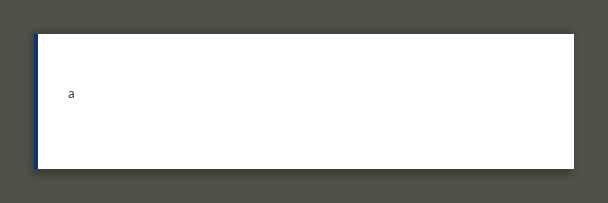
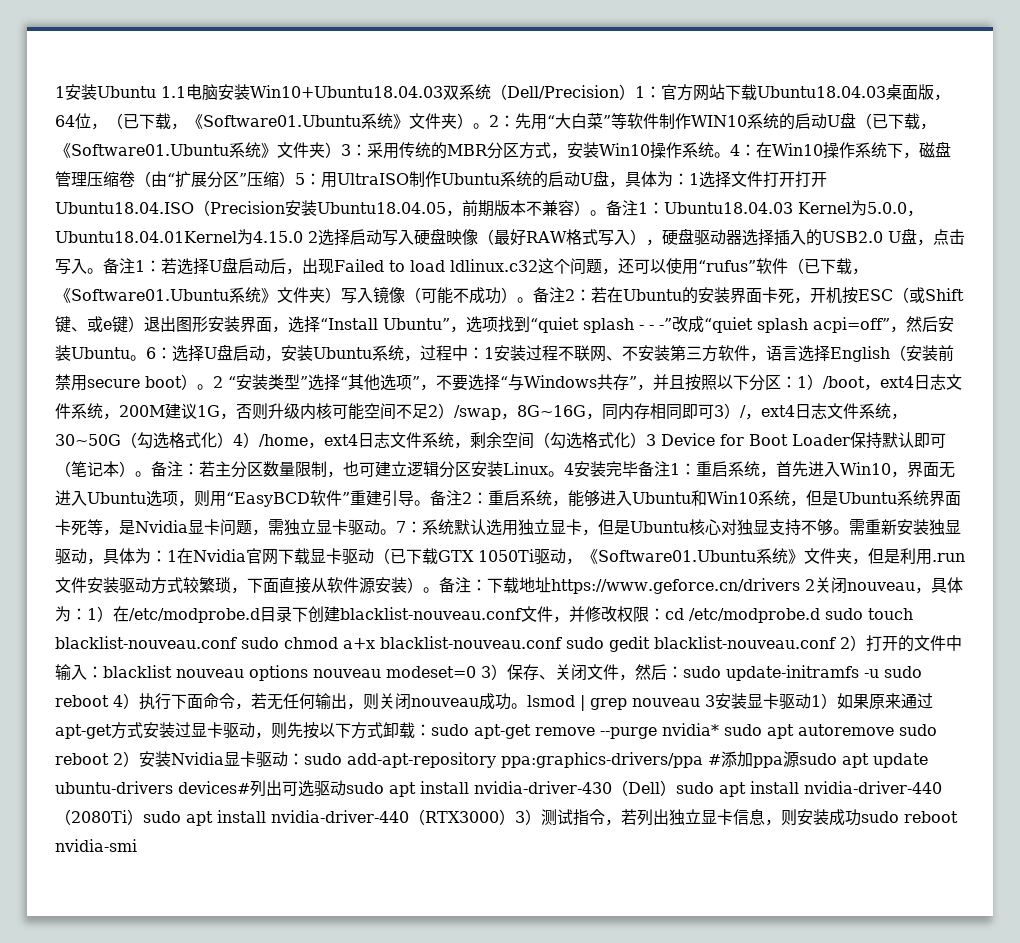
- a
+ 1安装Ubuntu 1.1电脑安装Win10+Ubuntu18.04.03双系统（Dell/Precision）1：官方网站下载Ubuntu18.04.03桌面版，64位，（已下载，《Software01.Ubuntu系统》文件夹）。2：先用“大白菜”等软件制作WIN10系统的启动U盘（已下载，《Software01.Ubuntu系统》文件夹）3：采用传统的MBR分区方式，安装Win10操作系统。4：在Win10操作系统下，磁盘管理压缩卷（由“扩展分区”压缩）5：用UltraISO制作Ubuntu系统的启动U盘，具体为：1选择文件打开打开Ubuntu18.04.ISO（Precision安装Ubuntu18.04.05，前期版本不兼容）。备注1：Ubuntu18.04.03 Kernel为5.0.0，Ubuntu18.04.01Kernel为4.15.0 2选择启动写入硬盘映像（最好RAW格式写入），硬盘驱动器选择插入的USB2.0 U盘，点击写入。备注1：若选择U盘启动后，出现Failed to load ldlinux.c32这个问题，还可以使用“rufus”软件（已下载，《Software01.Ubuntu系统》文件夹）写入镜像（可能不成功）。备注2：若在Ubuntu的安装界面卡死，开机按ESC（或Shift键、或e键）退出图形安装界面，选择“Install Ubuntu”，选项找到“quiet splash - - -”改成“quiet splash acpi=off”，然后安装Ubuntu。6：选择U盘启动，安装Ubuntu系统，过程中：1安装过程不联网、不安装第三方软件，语言选择English（安装前禁用secure boot）。2 “安装类型”选择“其他选项”，不要选择“与Windows共存”，并且按照以下分区：1）/boot，ext4日志文件系统，200M建议1G，否则升级内核可能空间不足2）/swap，8G~16G，同内存相同即可3）/，ext4日志文件系统，30~50G（勾选格式化）4）/home，ext4日志文件系统，剩余空间（勾选格式化）3 Device for Boot Loader保持默认即可（笔记本）。备注：若主分区数量限制，也可建立逻辑分区安装Linux。4安装完毕备注1：重启系统，首先进入Win10，界面无进入Ubuntu选项，则用“EasyBCD软件”重建引导。备注2：重启系统，能够进入Ubuntu和Win10系统，但是Ubuntu系统界面卡死等，是Nvidia显卡问题，需独立显卡驱动。7：系统默认选用独立显卡，但是Ubuntu核心对独显支持不够。需重新安装独显驱动，具体为：1在Nvidia官网下载显卡驱动（已下载GTX 1050Ti驱动，《Software01.Ubuntu系统》文件夹，但是利用.run文件安装驱动方式较繁琐，下面直接从软件源安装）。备注：下载地址https://www.geforce.cn/drivers 2关闭nouveau，具体为：1）在/etc/modprobe.d目录下创建blacklist-nouveau.conf文件，并修改权限：cd /etc/modprobe.d sudo touch blacklist-nouveau.conf sudo chmod a+x blacklist-nouveau.conf sudo gedit blacklist-nouveau.conf 2）打开的文件中输入：blacklist nouveau options nouveau modeset=0 3）保存、关闭文件，然后：sudo update-initramfs -u sudo reboot 4）执行下面命令，若无任何输出，则关闭nouveau成功。lsmod | grep nouveau 3安装显卡驱动1）如果原来通过apt-get方式安装过显卡驱动，则先按以下方式卸载：sudo apt-get remove --purge nvidia* sudo apt autoremove sudo reboot 2）安装Nvidia显卡驱动：sudo add-apt-repository ppa:graphics-drivers/ppa #添加ppa源sudo apt update ubuntu-drivers devices#列出可选驱动sudo apt install nvidia-driver-430（Dell）sudo apt install nvidia-driver-440（2080Ti）sudo apt install nvidia-driver-440（RTX3000）3）测试指令，若列出独立显卡信息，则安装成功sudo reboot nvidia-smi

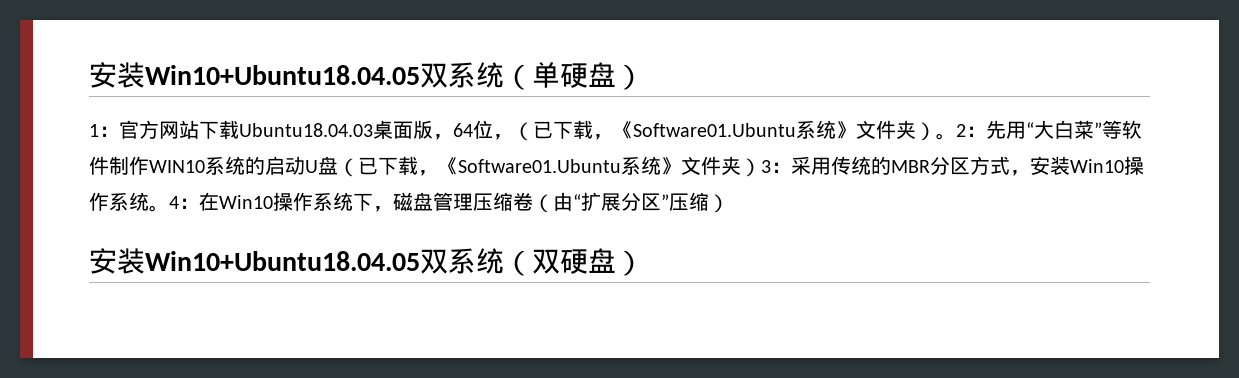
- 1安装Ubuntu 1.1电脑安装Win10+Ubuntu18.04.03双系统（Dell/Precision）1：官方网站下载Ubuntu18.04.03桌面版，64位，（已下载，《Software01.Ubuntu系统》文件夹）。
+ 安装Win10+Ubuntu18.04.05双系统（单硬盘）
+ 1：官方网站下载Ubuntu18.04.03桌面版，64位，（已下载，《Software01.Ubuntu系统》文件夹）。
- 4：在Win10操作系统下，磁盘管理压缩卷（由“扩展分区”压缩）5：用UltraISO制作Ubuntu系统的启动U盘，具体为：1选择文件打开打开Ubuntu18.04.ISO（Precision安装Ubuntu18.04.05，前期版本不兼容）。备注1：Ubuntu18.04.03 Kernel为5.0.0，Ubuntu18.04.01Kernel为4.15.0 2选择启动写入硬盘映像（最好RAW格式写入），硬盘驱动器选择插入的USB2.0 U盘，点击写入。备注1：若选择U盘启动后，出现Failed to load ldlinux.c32这个问题，还可以使用“rufus”软件（已下载，《Software01.Ubuntu系统》文件夹）写入镜像（可能不成功）。备注2：若在Ubuntu的安装界面卡死，开机按ESC（或Shift键、或e键）退出图形安装界面，选择“Install Ubuntu”，选项找到“quiet splash - - -”改成“quiet splash acpi=off”，然后安装Ubuntu。6：选择U盘启动，安装Ubuntu系统，过程中：1安装过程不联网、不安装第三方软件，语言选择English（安装前禁用secure boot）。2 “安装类型”选择“其他选项”，不要选择“与Windows共存”，并且按照以下分区：1）/boot，ext4日志文件系统，200M建议1G，否则升级内核可能空间不足2）/swap，8G~16G，同内存相同即可3）/，ext4日志文件系统，30~50G（勾选格式化）4）/home，ext4日志文件系统，剩余空间（勾选格式化）3 Device for Boot Loader保持默认即可（笔记本）。备注：若主分区数量限制，也可建立逻辑分区安装Linux。4安装完毕备注1：重启系统，首先进入Win10，界面无进入Ubuntu选项，则用“EasyBCD软件”重建引导。备注2：重启系统，能够进入Ubuntu和Win10系统，但是Ubuntu系统界面卡死等，是Nvidia显卡问题，需独立显卡驱动。7：系统默认选用独立显卡，但是Ubuntu核心对独显支持不够。需重新安装独显驱动，具体为：1在Nvidia官网下载显卡驱动（已下载GTX 1050Ti驱动，《Software01.Ubuntu系统》文件夹，但是利用.run文件安装驱动方式较繁琐，下面直接从软件源安装）。备注：下载地址https://www.geforce.cn/drivers 2关闭nouveau，具体为：1）在/etc/modprobe.d目录下创建blacklist-nouveau.conf文件，并修改权限：cd /etc/modprobe.d sudo touch blacklist-nouveau.conf sudo chmod a+x blacklist-nouveau.conf sudo gedit blacklist-nouveau.conf 2）打开的文件中输入：blacklist nouveau options nouveau modeset=0 3）保存、关闭文件，然后：sudo update-initramfs -u sudo reboot 4）执行下面命令，若无任何输出，则关闭nouveau成功。lsmod | grep nouveau 3安装显卡驱动1）如果原来通过apt-get方式安装过显卡驱动，则先按以下方式卸载：sudo apt-get remove --purge nvidia* sudo apt autoremove sudo reboot 2）安装Nvidia显卡驱动：sudo add-apt-repository ppa:graphics-drivers/ppa #添加ppa源sudo apt update ubuntu-drivers devices#列出可选驱动sudo apt install nvidia-driver-430（Dell）sudo apt install nvidia-driver-440（2080Ti）sudo apt install nvidia-driver-440（RTX3000）3）测试指令，若列出独立显卡信息，则安装成功sudo reboot nvidia-smi
+ 4：在Win10操作系统下，磁盘管理压缩卷（由“扩展分区”压缩）
+ 安装Win10+Ubuntu18.04.05双系统（双硬盘）

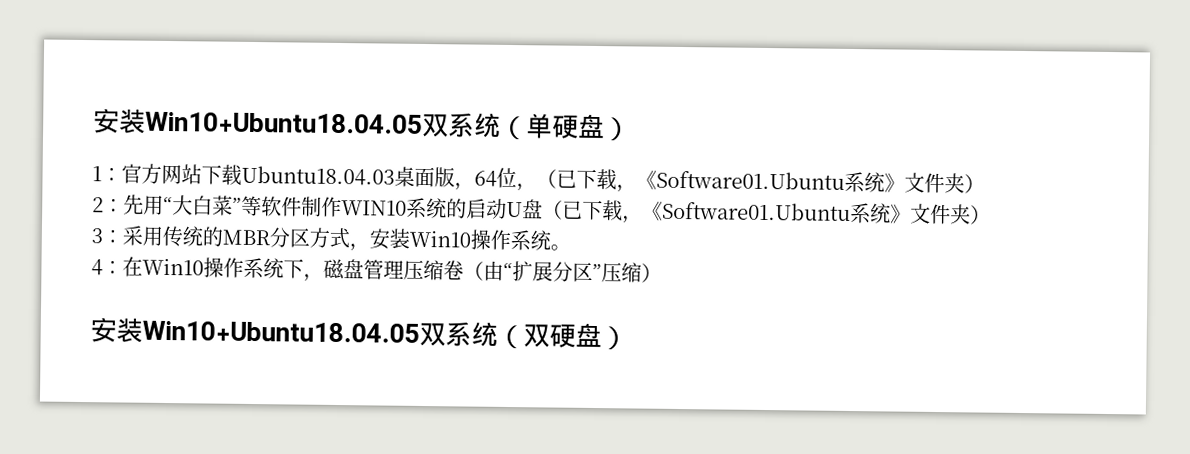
- 官方网站下载Ubuntu18.04.03桌面版，64位，（已下载，《Software01.Ubuntu系统》文件夹）。2：
+ 官方网站下载Ubuntu18.04.03桌面版，64位，（已下载，《Software01.Ubuntu系统》文件夹）
+ 2：
- 先用“大白菜”等软件制作WIN10系统的启动U盘（已下载，《Software01.Ubuntu系统》文件夹）3：
+ 先用“大白菜”等软件制作WIN10系统的启动U盘（已下载，《Software01.Ubuntu系统》文件夹）
+ 3：
- 采用传统的MBR分区方式，安装Win10操作系统。4：
+ 采用传统的MBR分区方式，安装Win10操作系统。
+ 4：

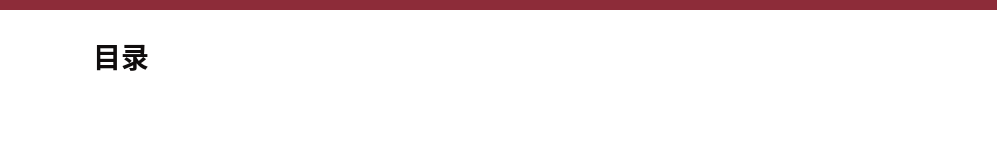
- 安装Win10+Ubuntu18.04.05双系统（单硬盘）
- 1：官方网站下载Ubuntu18.04.03桌面版，64位，（已下载，《Software01.Ubuntu系统》文件夹）
- 2：先用“大白菜”等软件制作WIN10系统的启动U盘（已下载，《Software01.Ubuntu系统》文件夹）
- 3：采用传统的MBR分区方式，安装Win10操作系统。
- 4：在Win10操作系统下，磁盘管理压缩卷（由“扩展分区”压缩）
- 安装Win10+Ubuntu18.04.05双系统（双硬盘）
+ 目录

